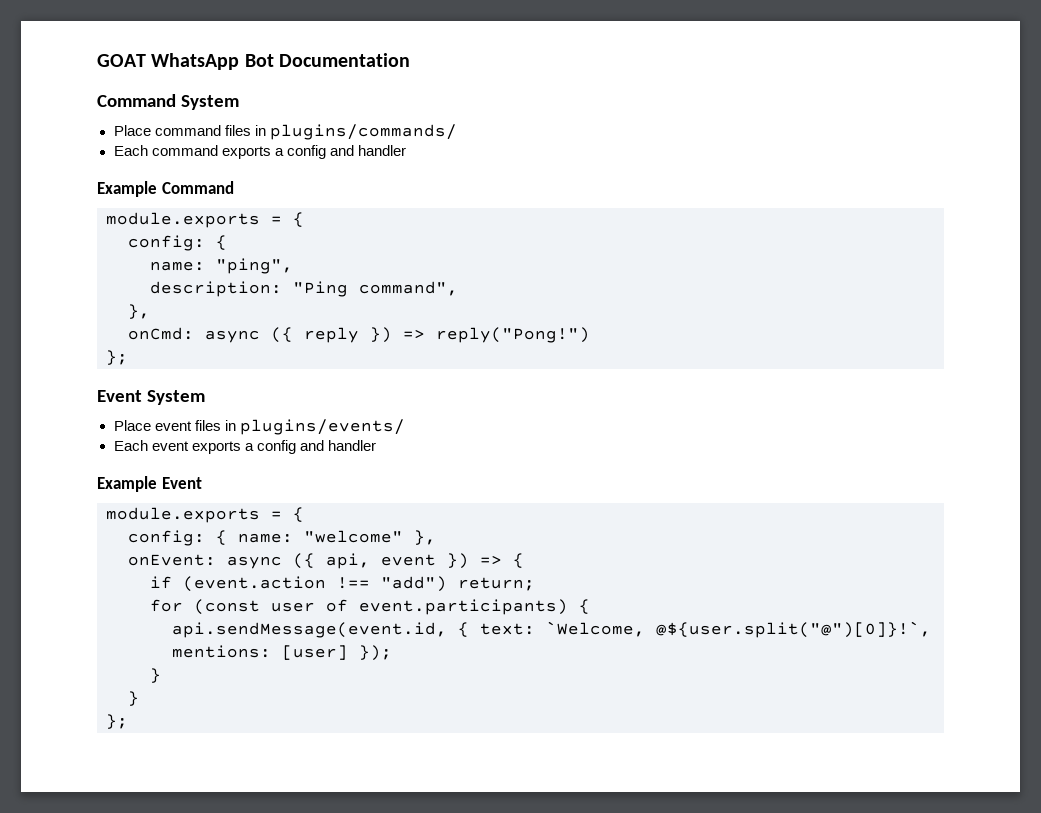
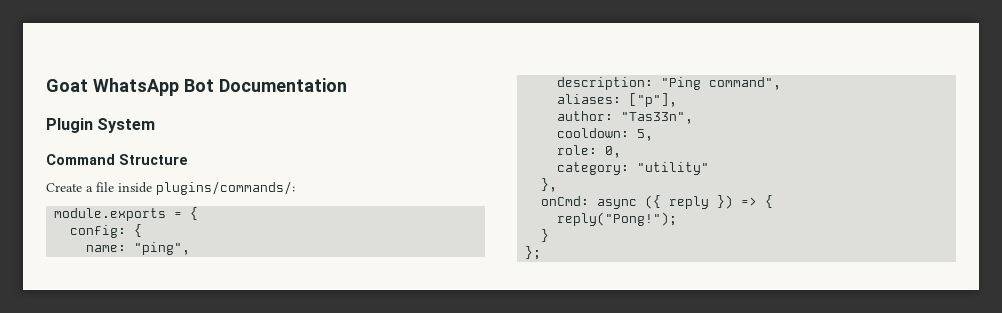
- GOAT WhatsApp Bot Documentation
+ Goat WhatsApp Bot Documentation
- Command System
- Place command files in plugins/commands/
- Each command exports a config and handler
- Example Command
+ Plugin System
+ Command Structure
+ Create a file inside plugins/commands/:
+ aliases: ["p"],
+ author: "Tas33n",
+ cooldown: 5,
+ role: 0,
+ category: "utility"
- onCmd: async ({ reply }) => reply("Pong!")
- };
- Event System
- Place event files in plugins/events/
- Each event exports a config and handler
- Example Event
- module.exports = {
- config: { name: "welcome" },
- onEvent: async ({ api, event }) => {
- if (event.action !== "add") return;
- for (const user of event.participants) {
- api.sendMessage(event.id, { text: `Welcome, @${user.split("@")[0]}!`, mentions: [user] });
- }
+ onCmd: async ({ reply }) => {
+ reply("Pong!");

